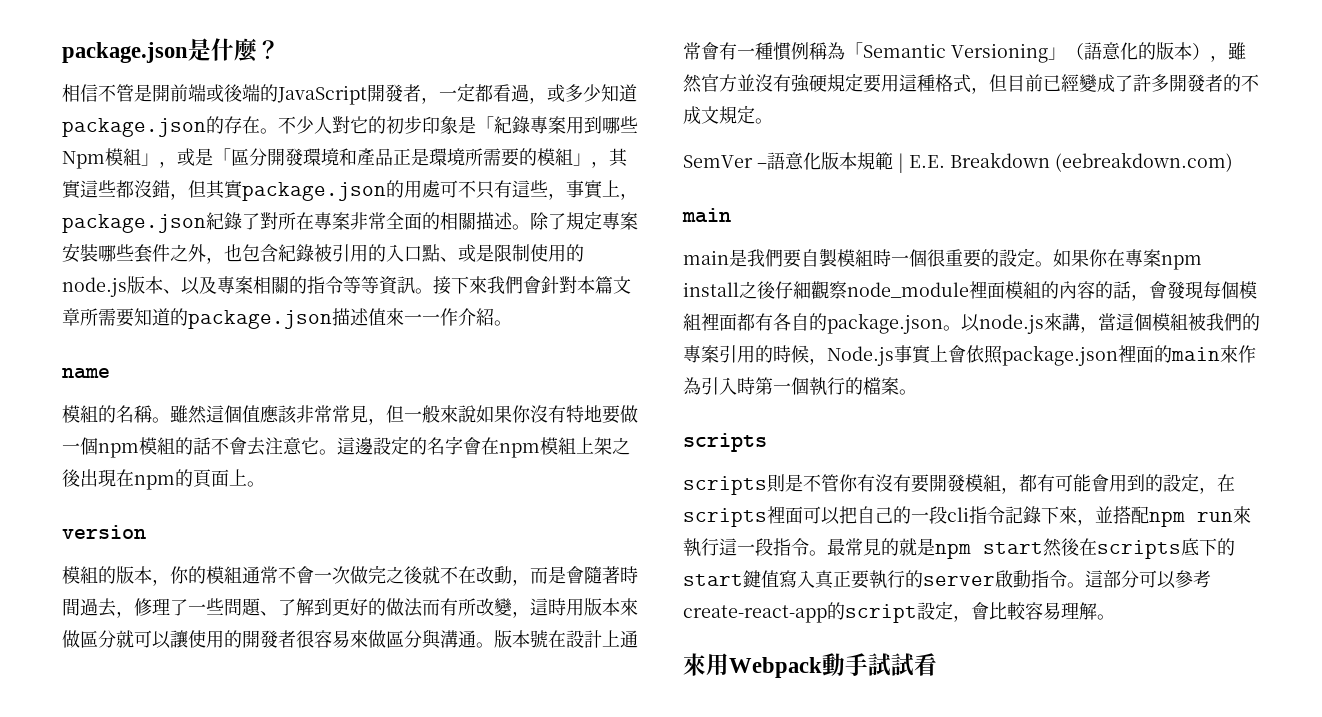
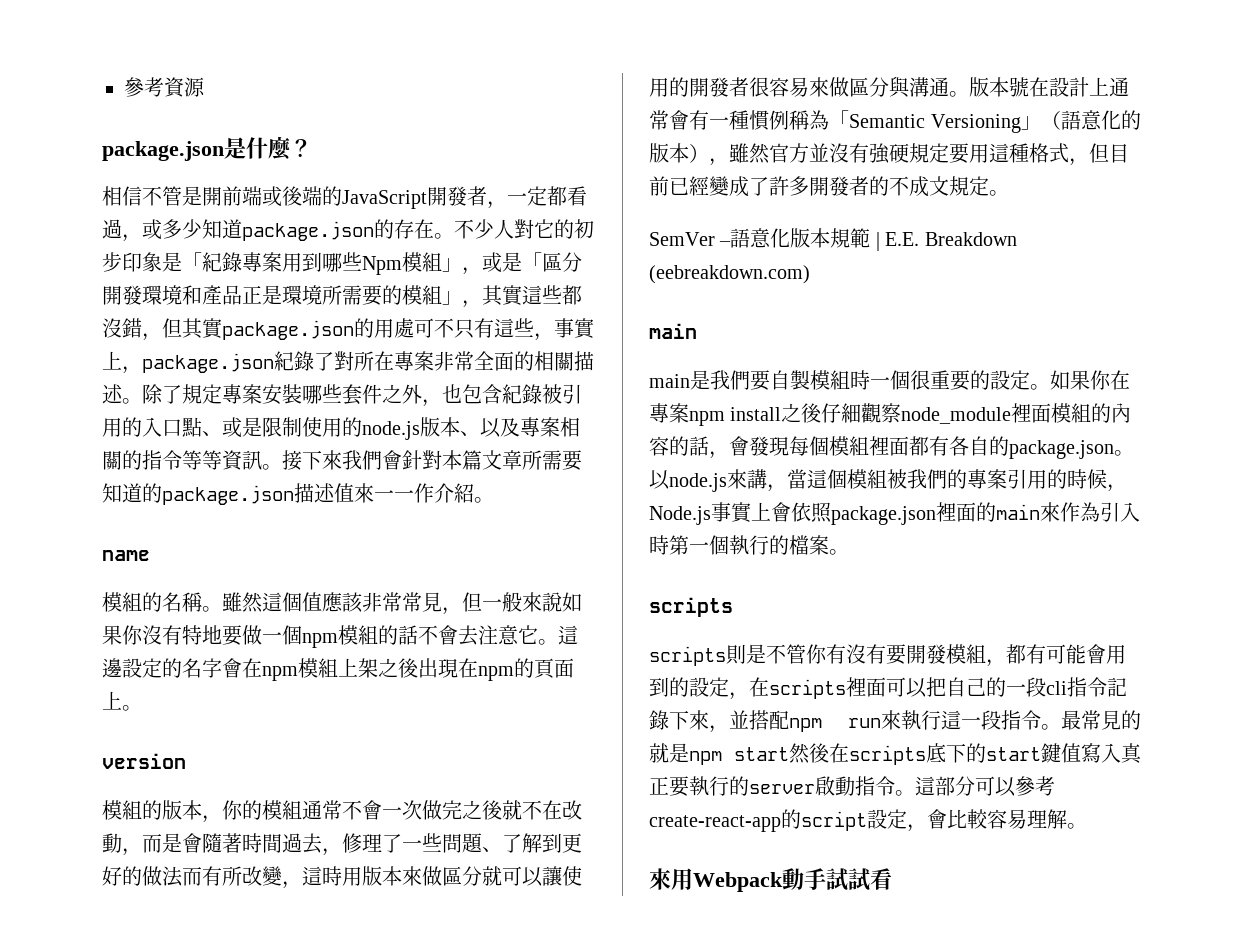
+ 參考資源

